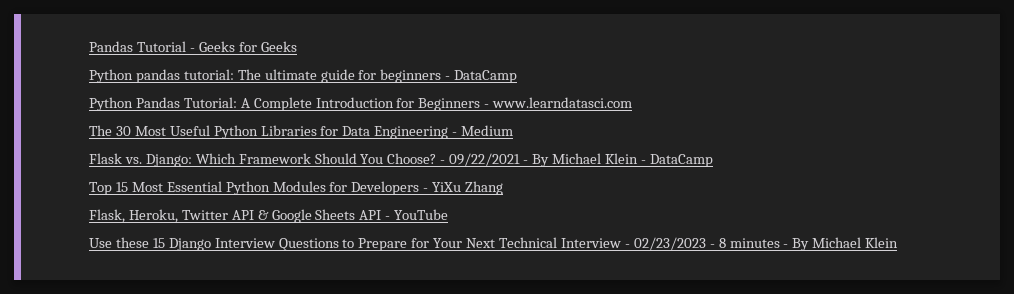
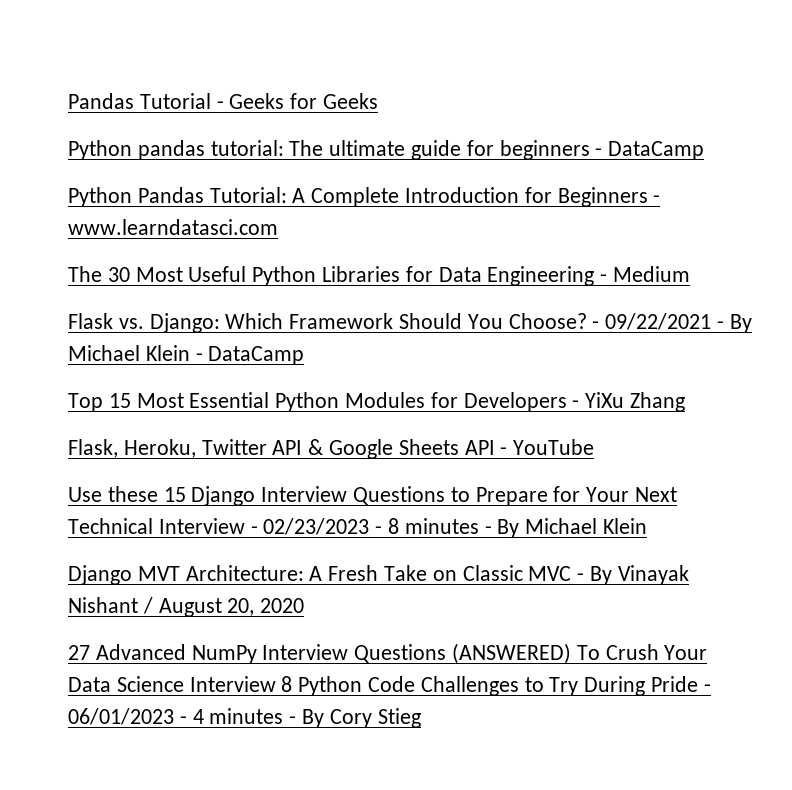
+ Django MVT Architecture: A Fresh Take on Classic MVC - By Vinayak Nishant / August 20, 2020
+ 27 Advanced NumPy Interview Questions (ANSWERED) To Crush Your Data Science Interview 8 Python Code Challenges to Try During Pride - 06/01/2023 - 4 minutes - By Cory Stieg

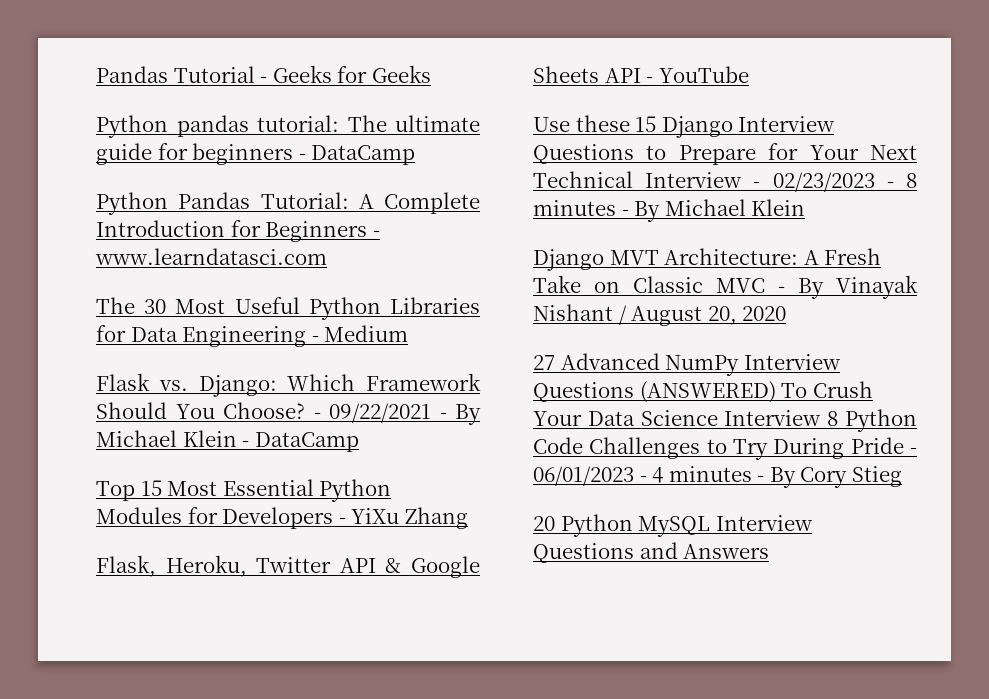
+ 20 Python MySQL Interview Questions and Answers

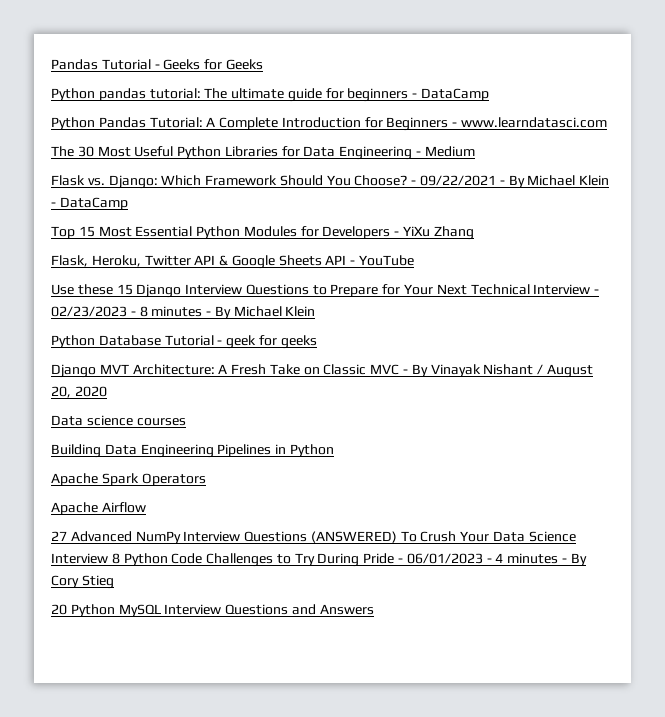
+ Python Database Tutorial - geek for geeks
+ Data science courses
+ Building Data Engineering Pipelines in Python
+ Apache Spark Operators
+ Apache Airflow

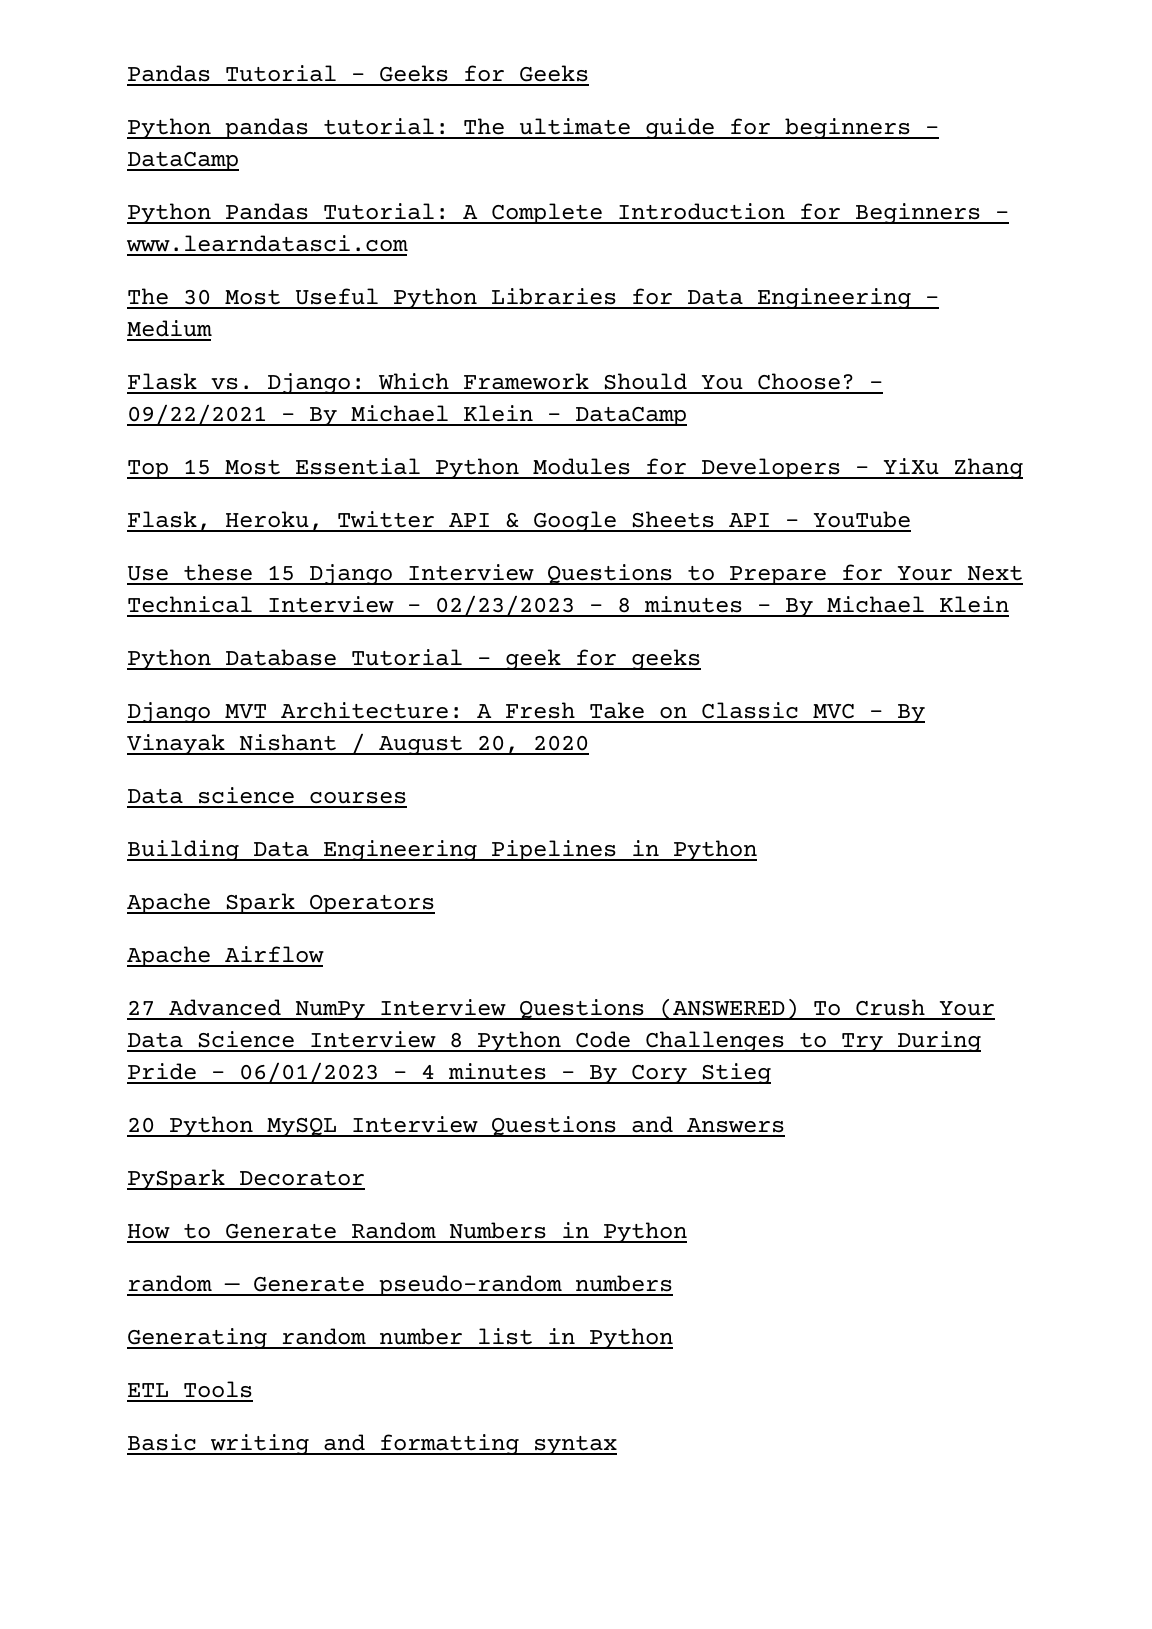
+ PySpark Decorator
+ How to Generate Random Numbers in Python
+ random — Generate pseudo-random numbers
+ Generating random number list in Python
+ ETL Tools
+ Basic writing and formatting syntax

